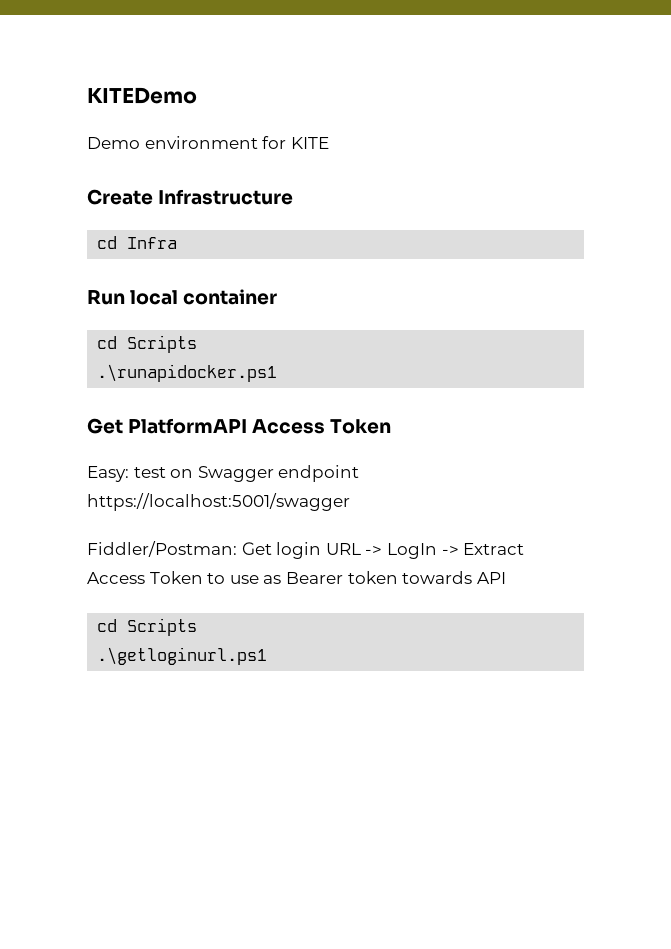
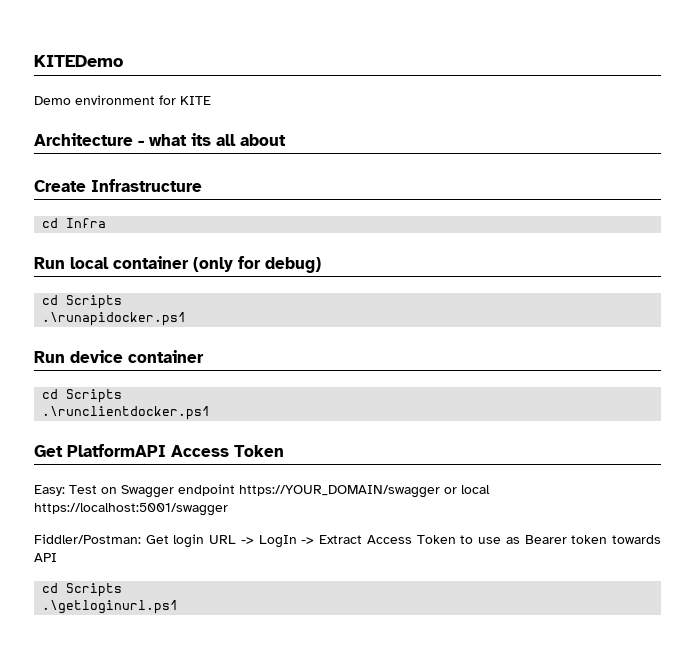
+ Architecture - what its all about
- Run local container
+ Run local container (only for debug)
+ Run device container
+ cd Scripts
+ .\runclientdocker.ps1
- Easy: test on Swagger endpoint https://localhost:5001/swagger
+ Easy: Test on Swagger endpoint https://YOUR_DOMAIN/swagger or local https://localhost:5001/swagger

